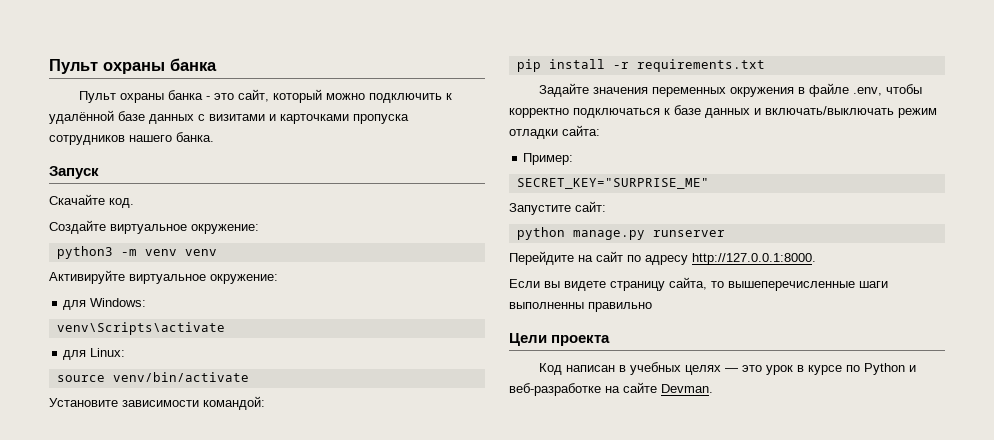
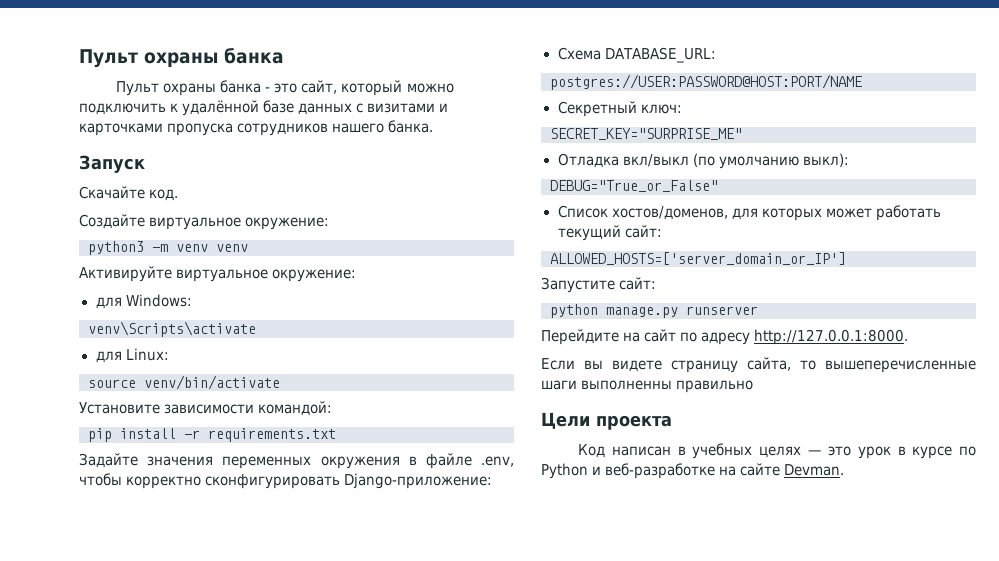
- Задайте значения переменных окружения в файле .env, чтобы корректно подключаться к базе данных и включать/выключать режим отладки сайта:
- Пример:
+ Задайте значения переменных окружения в файле .env, чтобы корректно сконфигурировать Django-приложение:
+ Схема DATABASE_URL:
+ postgres://USER:PASSWORD@HOST:PORT/NAME
+ Секретный ключ:
  SECRET_KEY="SURPRISE_ME"
+ Отладка вкл/выкл (по умолчанию выкл):
+ DEBUG="True_or_False"
+ Список хостов/доменов, для которых может работать текущий сайт:
+ ALLOWED_HOSTS=['server_domain_or_IP']

